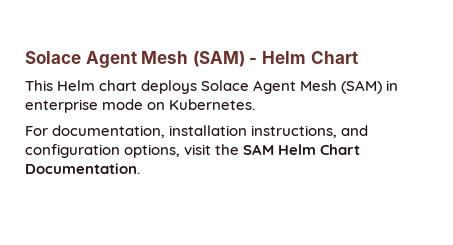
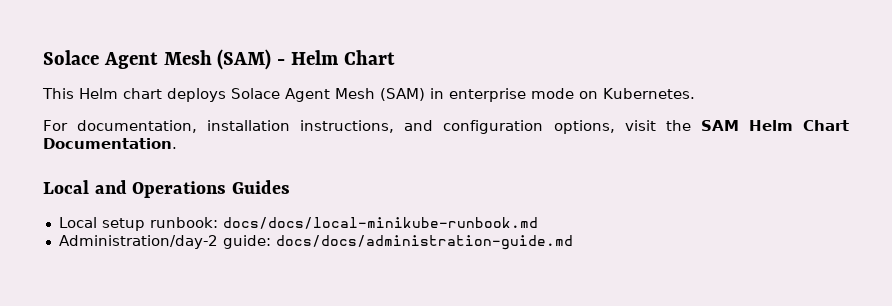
+ Local and Operations Guides
+ Local setup runbook: docs/docs/local-minikube-runbook.md
+ Administration/day-2 guide: docs/docs/administration-guide.md

